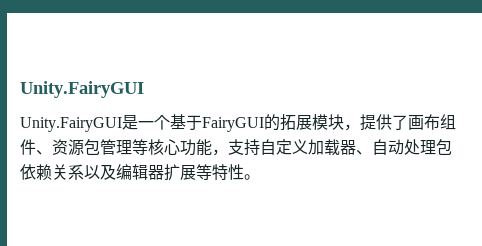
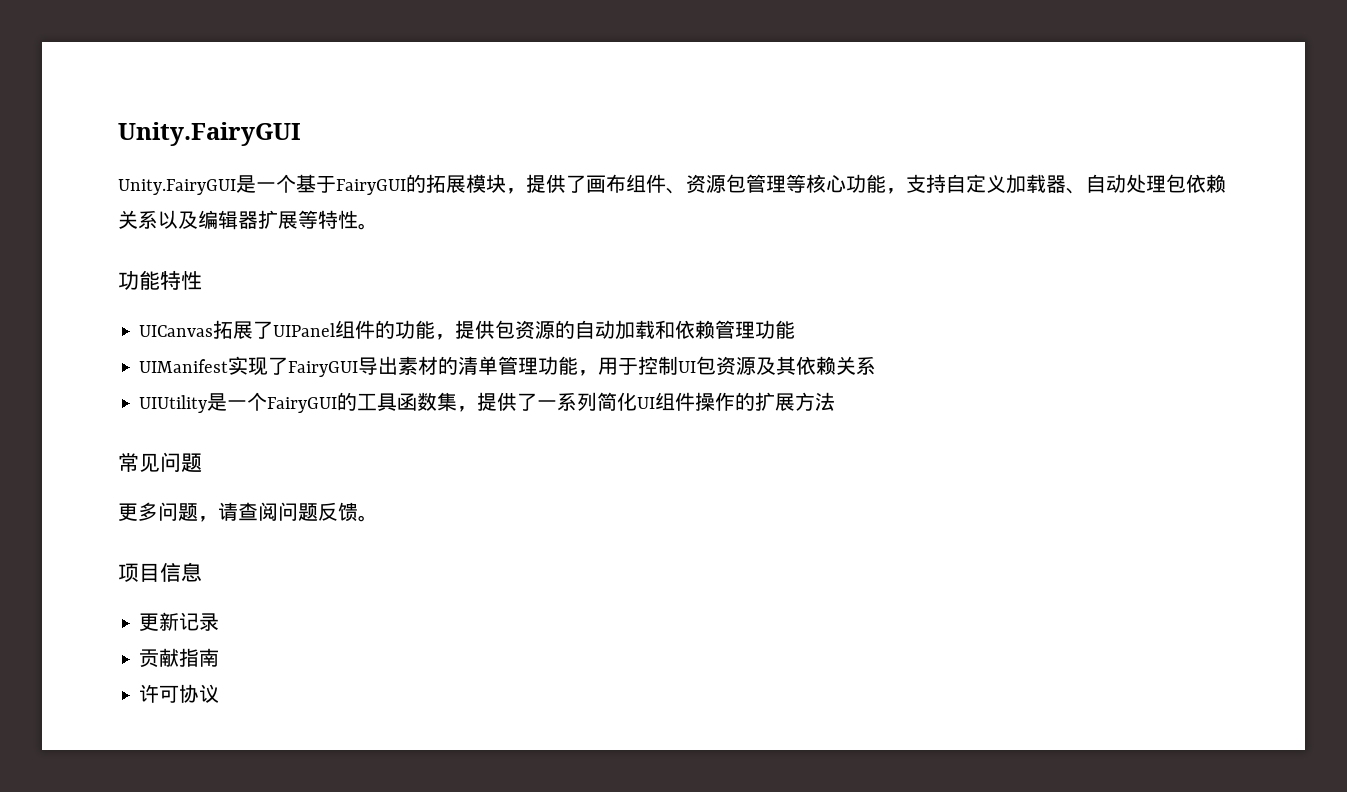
+ 功能特性
+ UICanvas拓展了UIPanel组件的功能，提供包资源的自动加载和依赖管理功能
+ UIManifest实现了FairyGUI导出素材的清单管理功能，用于控制UI包资源及其依赖关系
+ UIUtility是一个FairyGUI的工具函数集，提供了一系列简化UI组件操作的扩展方法
+ 常见问题
+ 更多问题，请查阅问题反馈。
+ 项目信息
+ 更新记录
+ 贡献指南
+ 许可协议

